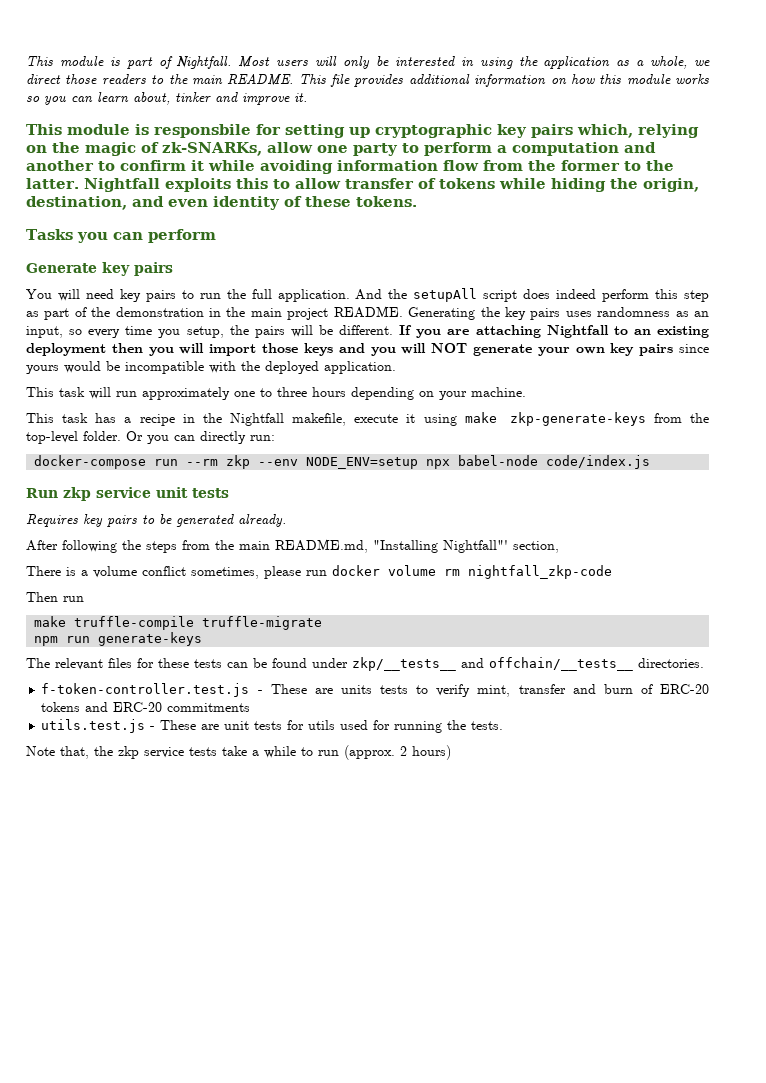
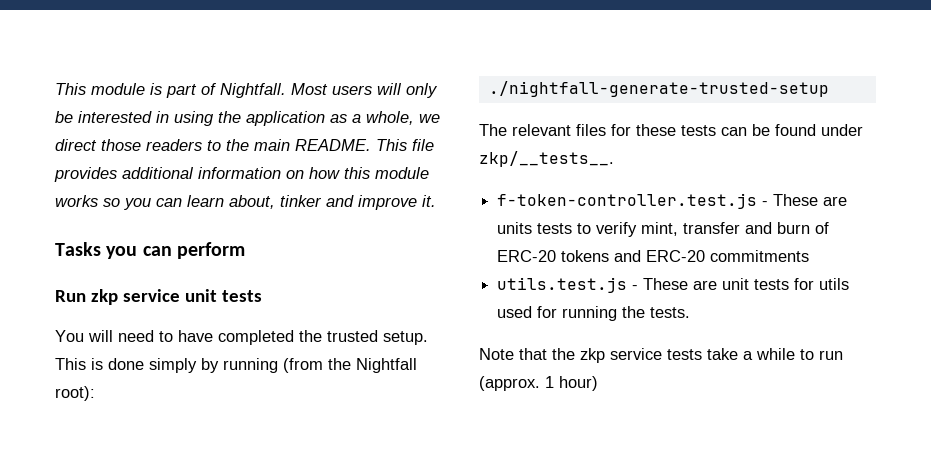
- This module is responsbile for setting up cryptographic key pairs which, relying on the magic of zk-SNARKs, allow one party to perform a computation and another to confirm it while avoiding information flow from the former to the latter. Nightfall exploits this to allow transfer of tokens while hiding the origin, destination, and even identity of these tokens.
  Tasks you can perform
- Generate key pairs
- You will need key pairs to run the full application. And the setupAll script does indeed perform this step as part of the demonstration in the main project README. Generating the key pairs uses randomness as an input, so every time you setup, the pairs will be different. If you are attaching Nightfall to an existing deployment then you will import those keys and you will NOT generate your own key pairs since yours would be incompatible with the deployed application.
- This task will run approximately one to three hours depending on your machine.
- This task has a recipe in the Nightfall makefile, execute it using make zkp-generate-keys from the top-level folder. Or you can directly run:
- docker-compose run --rm zkp --env NODE_ENV=setup npx babel-node code/index.js
- Requires key pairs to be generated already.
- After following the steps from the main README.md, "Installing Nightfall"' section,
- There is a volume conflict sometimes, please run docker volume rm nightfall_zkp-code
- Then run
- make truffle-compile truffle-migrate
- npm run generate-keys
+ You will need to have completed the trusted setup. This is done simply by running (from the Nightfall root):
+ ./nightfall-generate-trusted-setup
- The relevant files for these tests can be found under zkp/__tests__ and offchain/__tests__ directories.
+ The relevant files for these tests can be found under zkp/__tests__.
- Note that, the zkp service tests take a while to run (approx. 2 hours)
+ Note that the zkp service tests take a while to run (approx. 1 hour)

